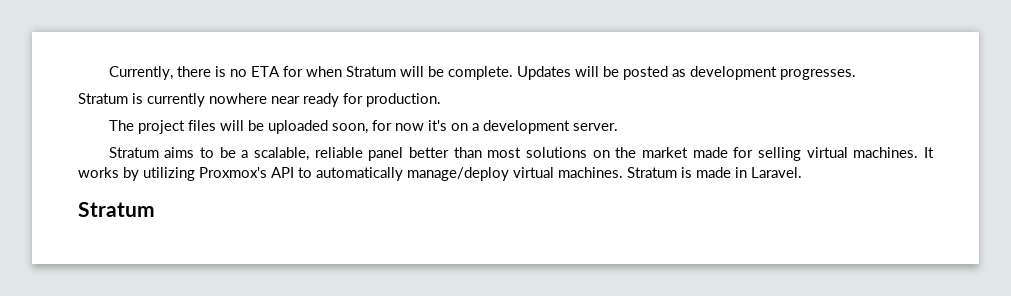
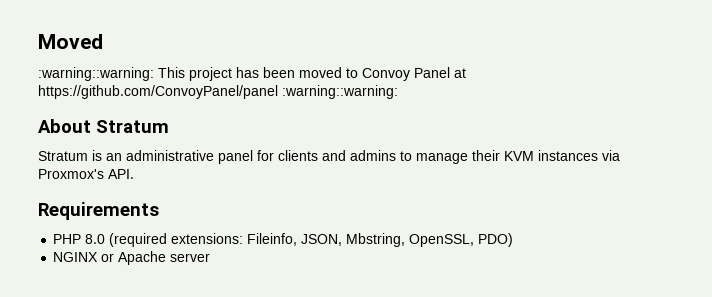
- Currently, there is no ETA for when Stratum will be complete. Updates will be posted as development progresses.
- Stratum is currently nowhere near ready for production.
- The project files will be uploaded soon, for now it's on a development server.
- Stratum aims to be a scalable, reliable panel better than most solutions on the market made for selling virtual machines. It works by utilizing Proxmox's API to automatically manage/deploy virtual machines. Stratum is made in Laravel.
- Stratum
+ Moved
+ :warning::warning: This project has been moved to Convoy Panel at https://github.com/ConvoyPanel/panel :warning::warning:
+ About Stratum
+ Stratum is an administrative panel for clients and admins to manage their KVM instances via Proxmox's API.
+ Requirements
+ PHP 8.0 (required extensions: Fileinfo, JSON, Mbstring, OpenSSL, PDO)
+ NGINX or Apache server

